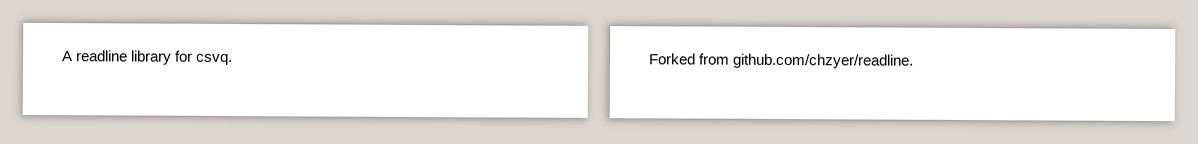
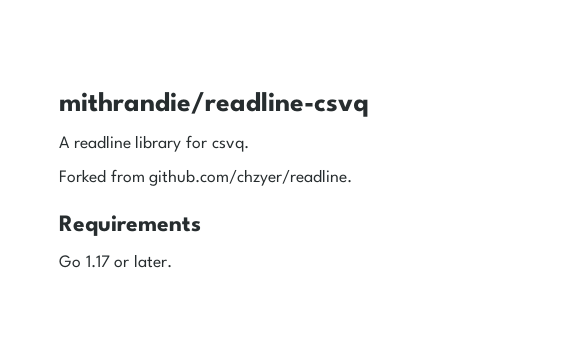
+ mithrandie/readline-csvq
+ Requirements
+ Go 1.17 or later.

